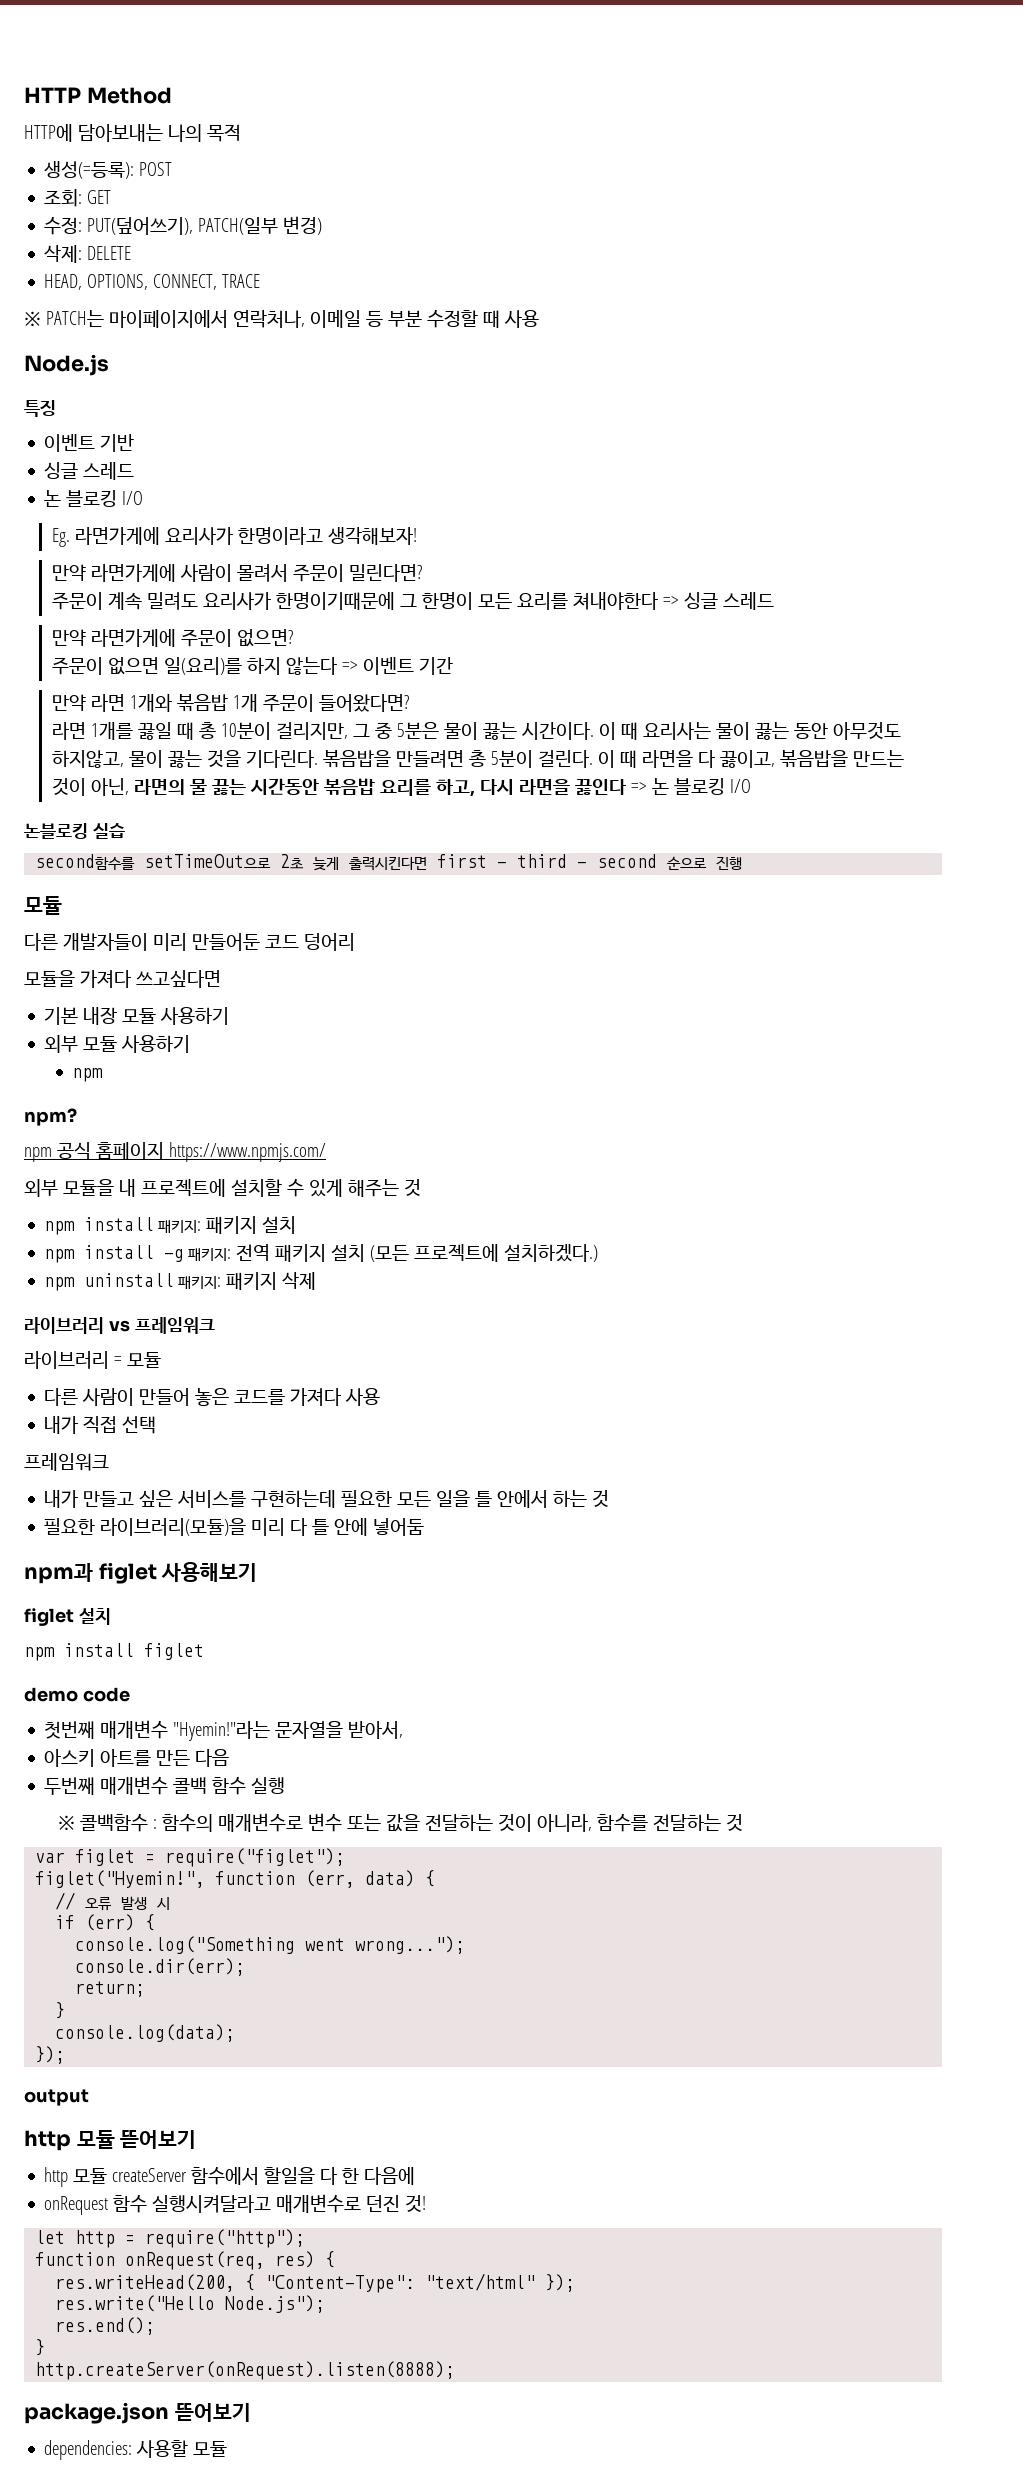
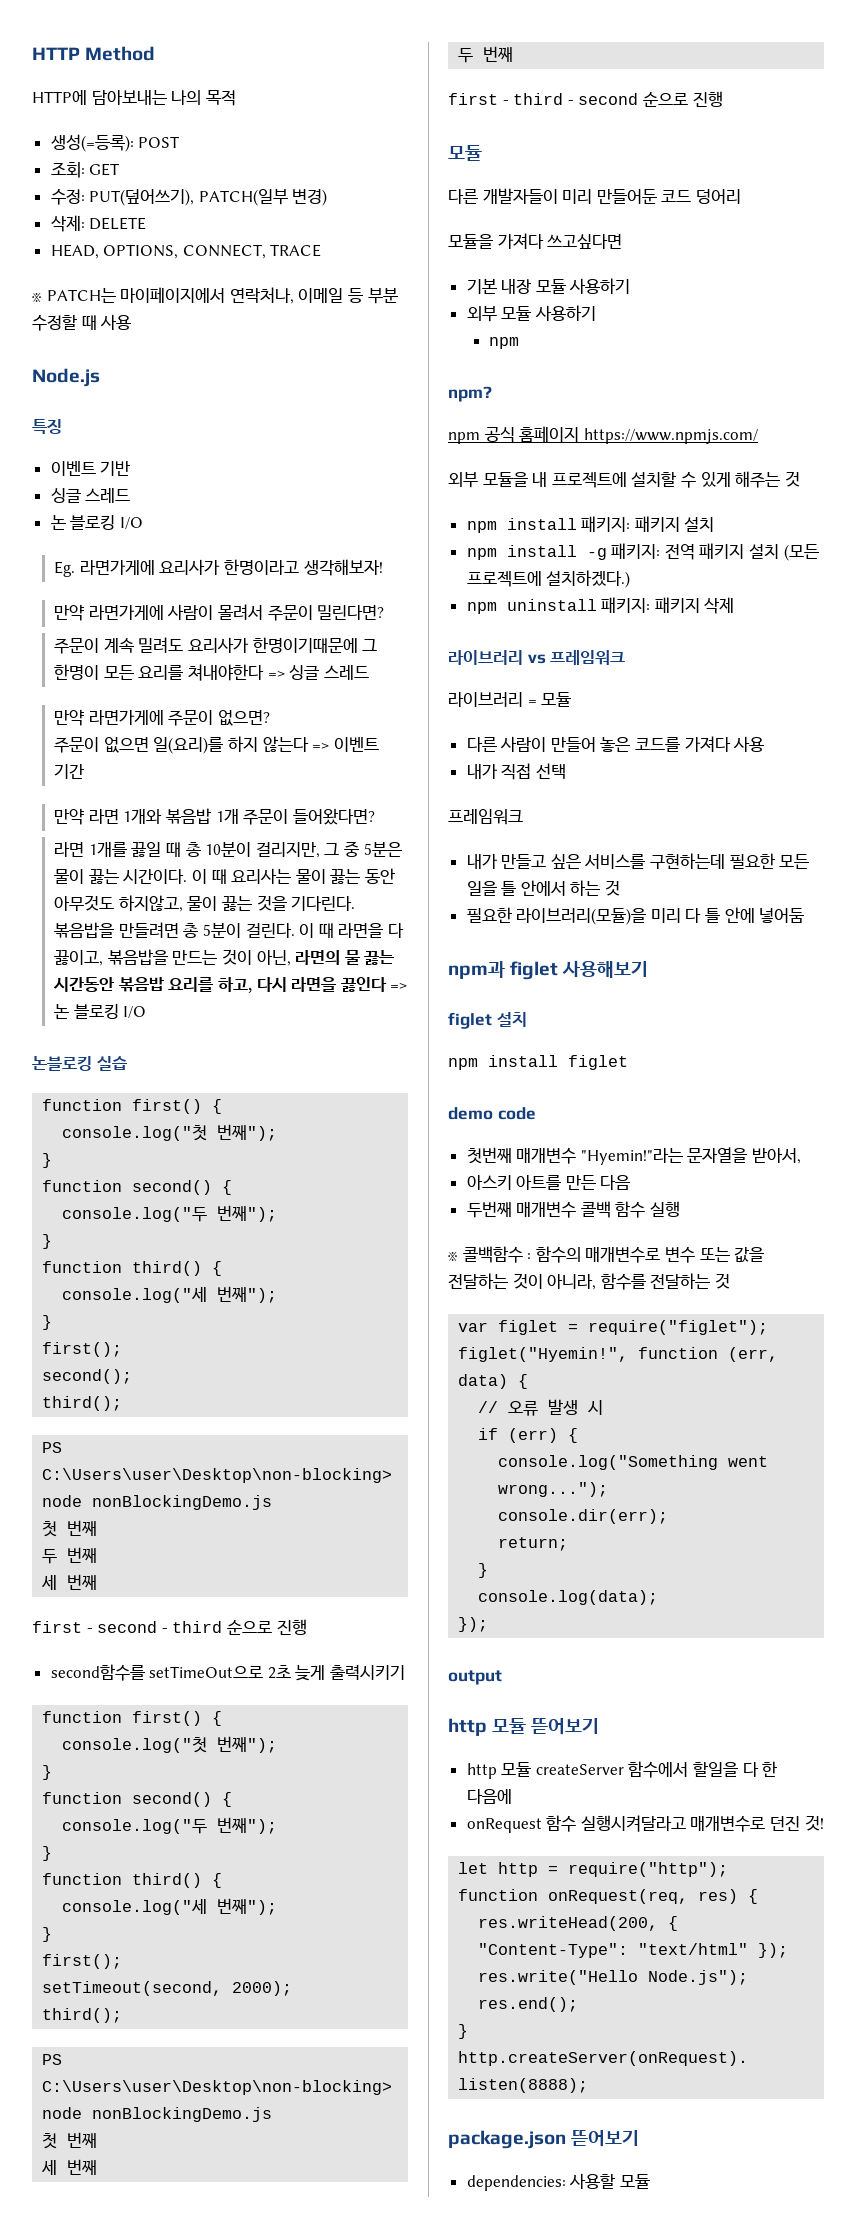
  논블로킹 실습
- second함수를 setTimeOut으로 2초 늦게 출력시킨다면 first - third - second 순으로 진행
+ function first() {
+ console.log("첫 번째");
+ }
+ function second() {
+ console.log("두 번째");
+ }
+ function third() {
+ console.log("세 번째");
+ }
+ first();
+ second();
+ third();
+ PS C:\Users\user\Desktop\non-blocking> node nonBlockingDemo.js
+ 첫 번째
+ 두 번째
+ 세 번째
+ first - second - third 순으로 진행
+ second함수를 setTimeOut으로 2초 늦게 출력시키기
+ function first() {
+ console.log("첫 번째");
+ }
+ function second() {
+ console.log("두 번째");
+ }
+ function third() {
+ console.log("세 번째");
+ }
+ first();
+ setTimeout(second, 2000);
+ third();
+ PS C:\Users\user\Desktop\non-blocking> node nonBlockingDemo.js
+ 첫 번째
+ 세 번째
+ 두 번째
+ first - third - second 순으로 진행

